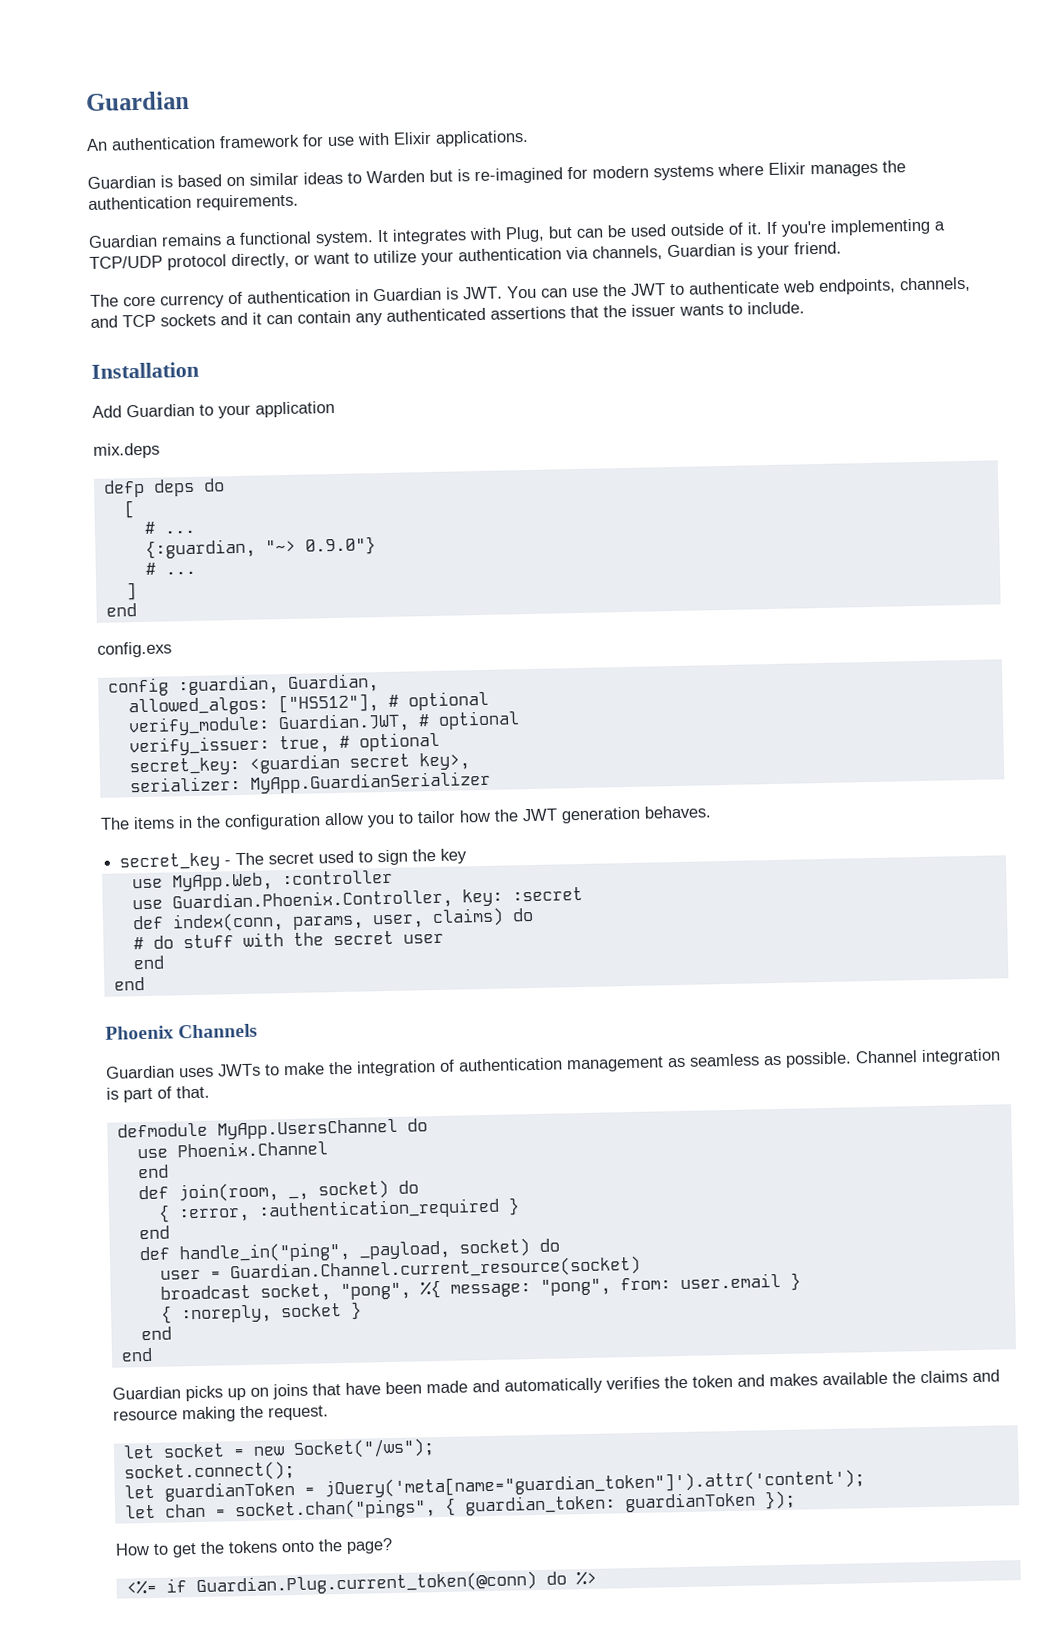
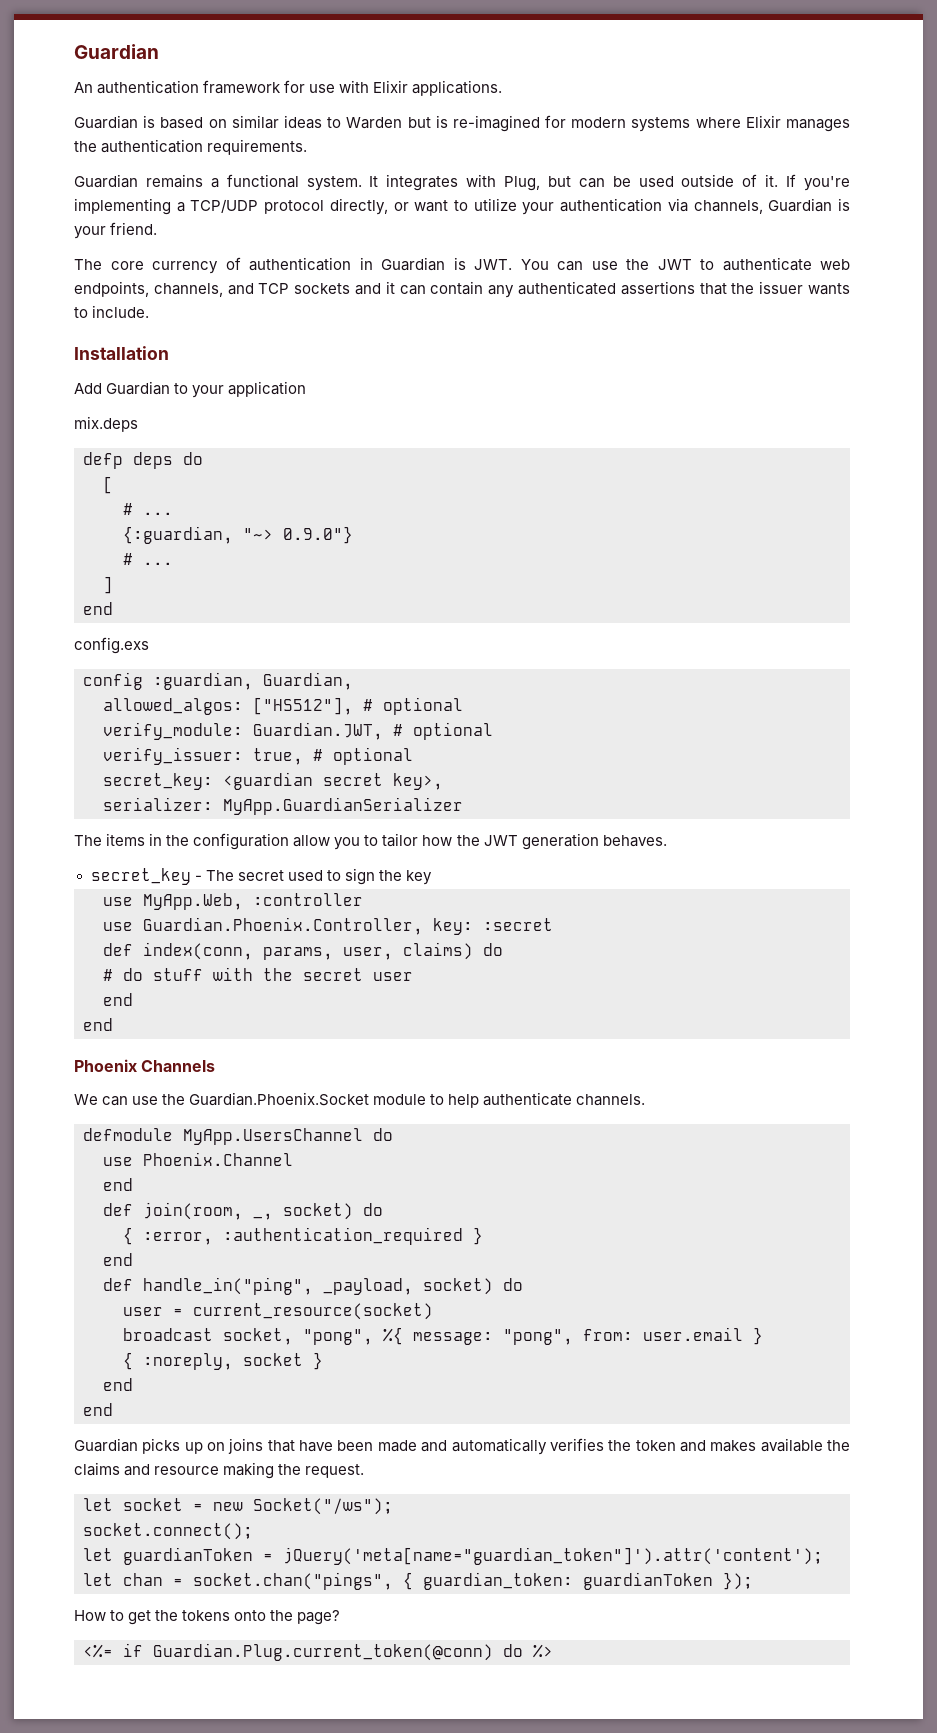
- Guardian uses JWTs to make the integration of authentication management as seamless as possible. Channel integration is part of that.
+ We can use the Guardian.Phoenix.Socket module to help authenticate channels.
- user = Guardian.Channel.current_resource(socket)
+ user = current_resource(socket)

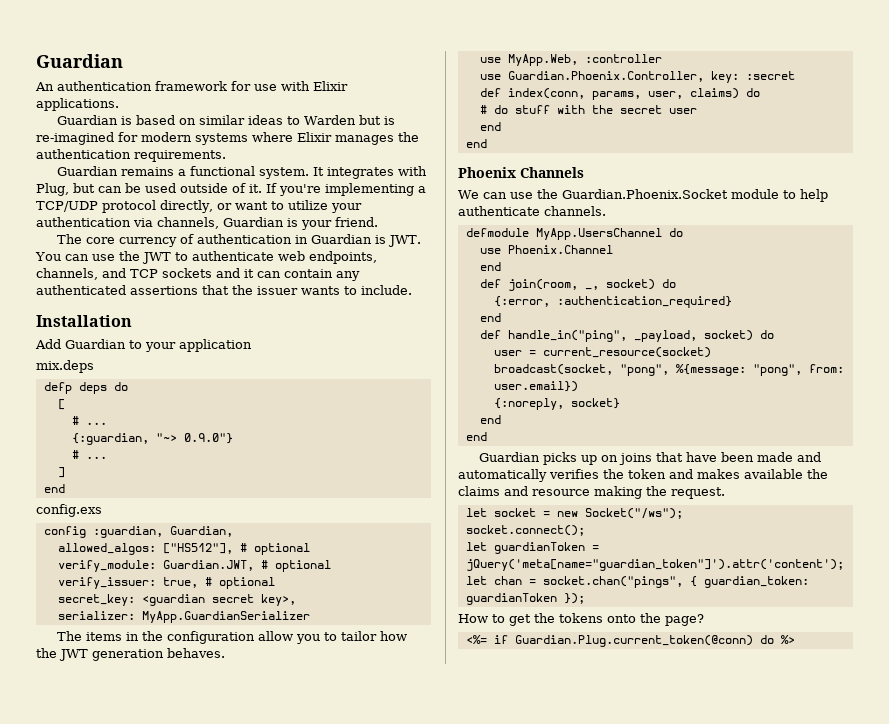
- secret_key - The secret used to sign the key
- { :error, :authentication_required }
+ {:error, :authentication_required}
- broadcast socket, "pong", %{ message: "pong", from: user.email }
- { :noreply, socket }
+ broadcast(socket, "pong", %{message: "pong", from: user.email})
+ {:noreply, socket}

